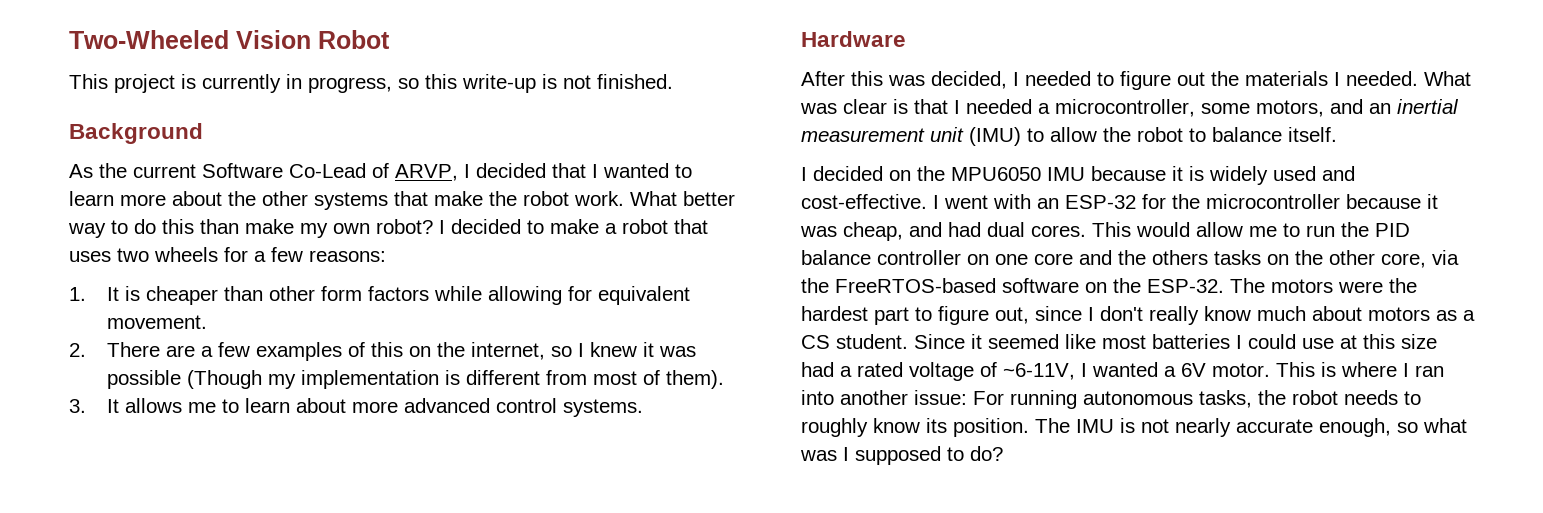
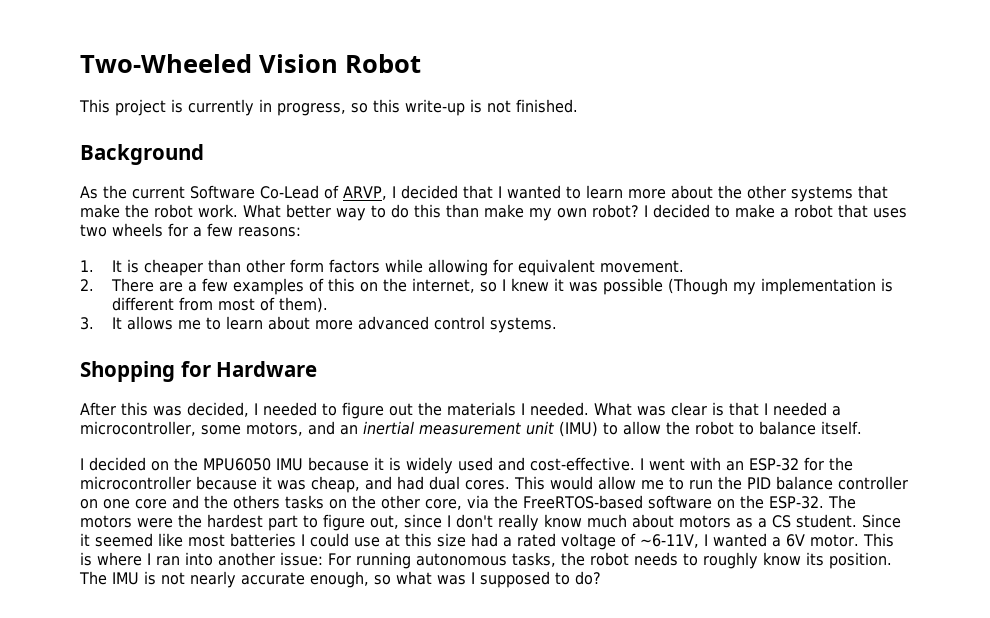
- Hardware
+ Shopping for Hardware

